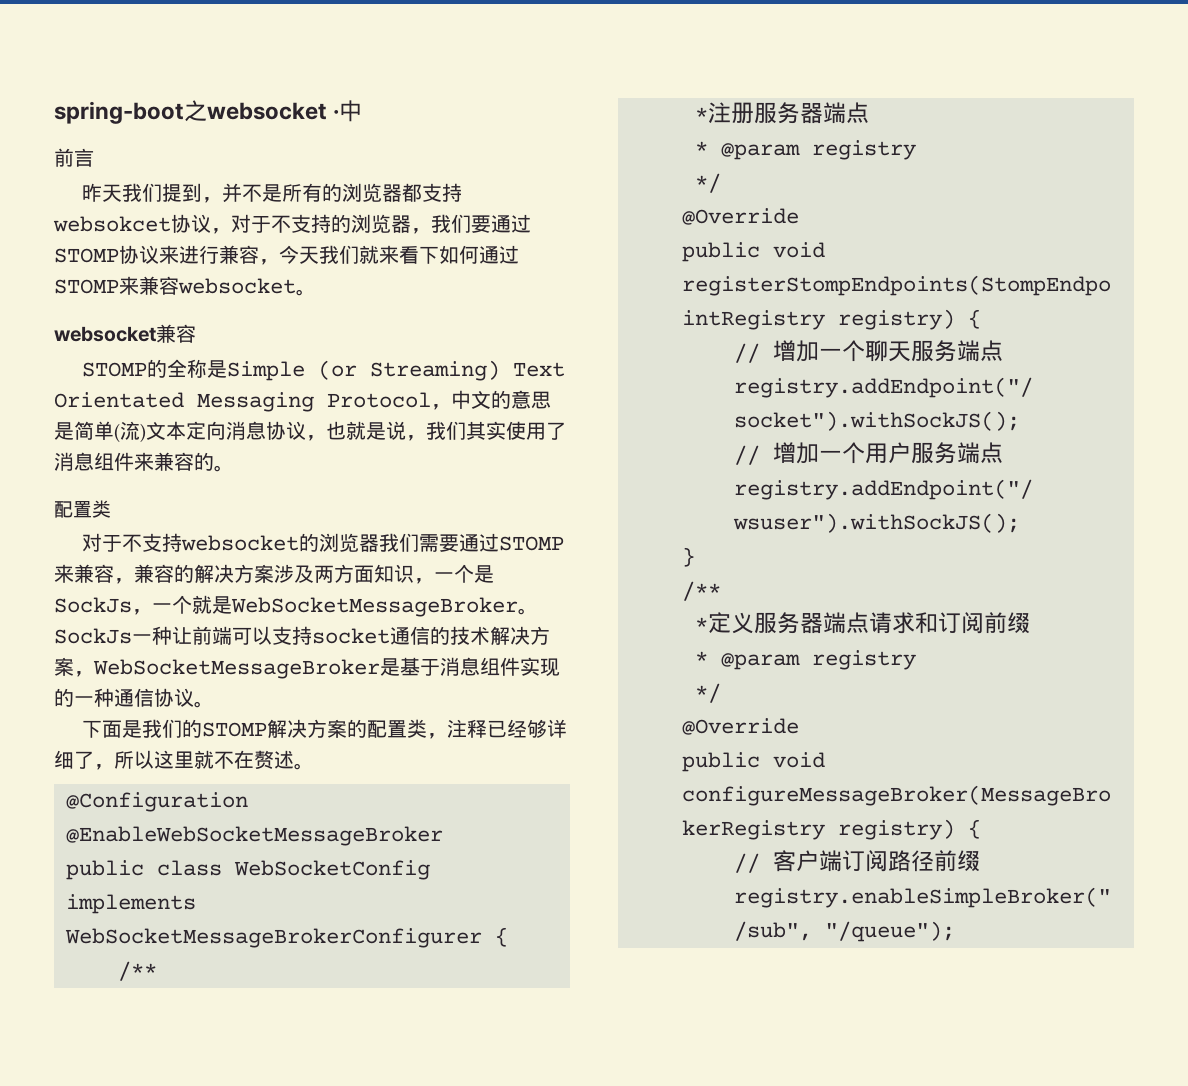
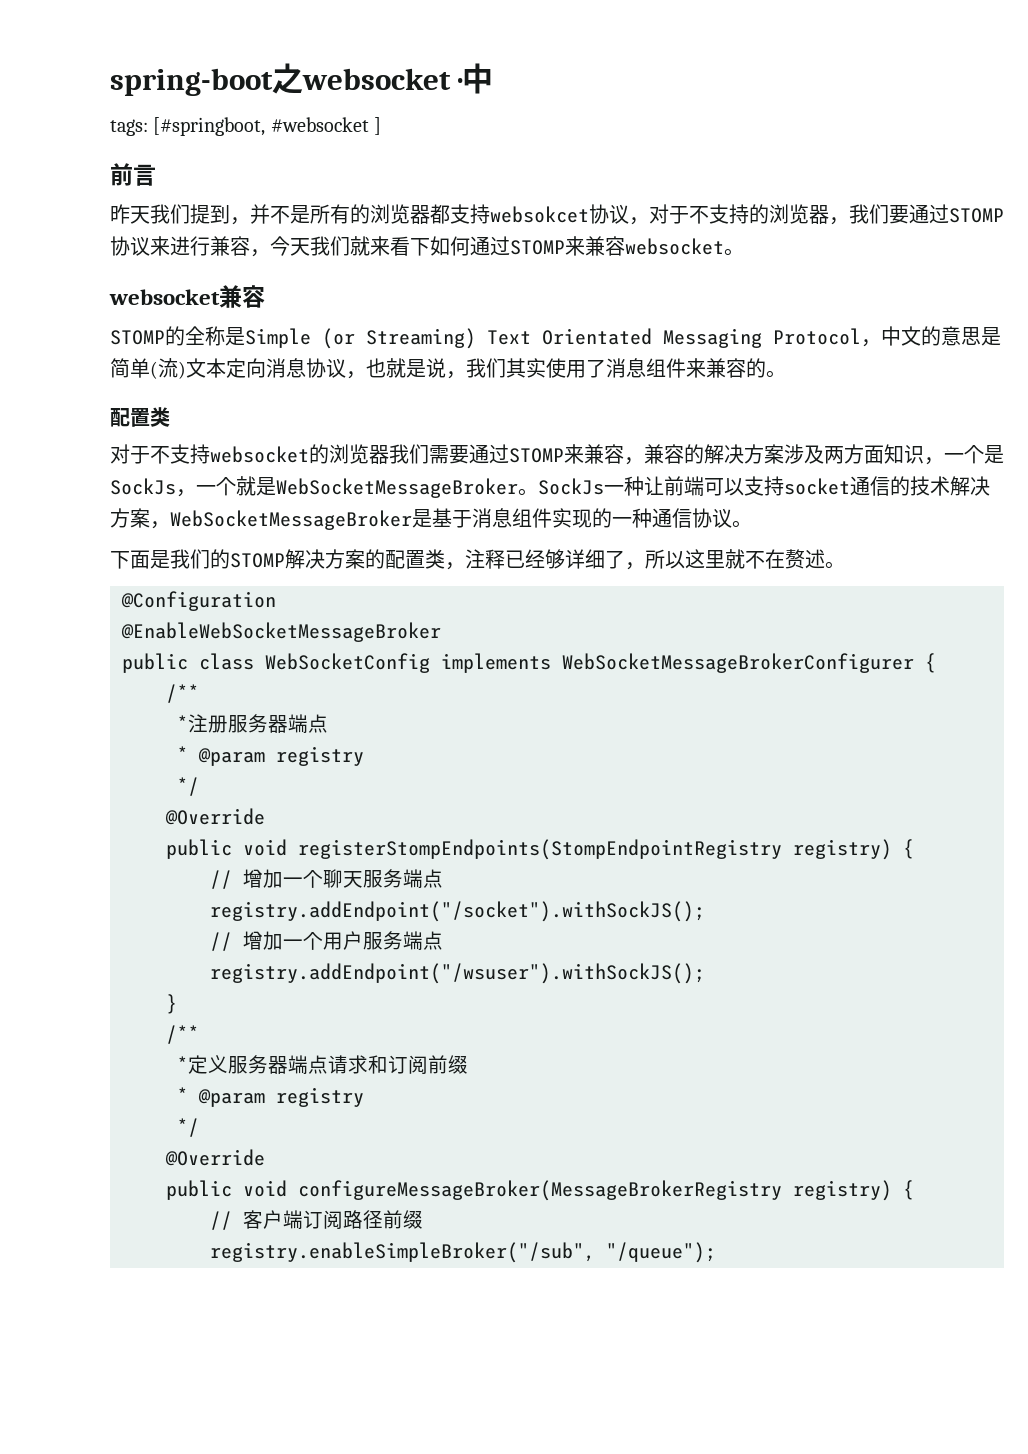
+ tags: [#springboot, #websocket ]

